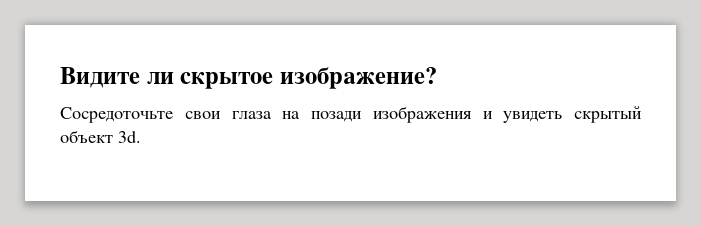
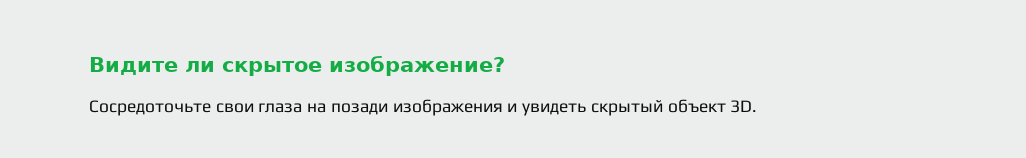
- Сосредоточьте свои глаза на позади изображения и увидеть скрытый объект 3d.
+ Сосредоточьте свои глаза на позади изображения и увидеть скрытый объект 3D.

